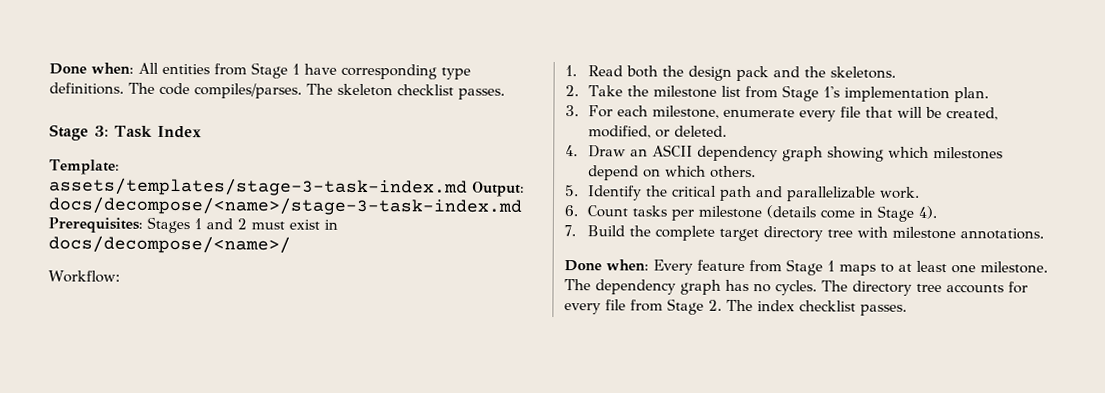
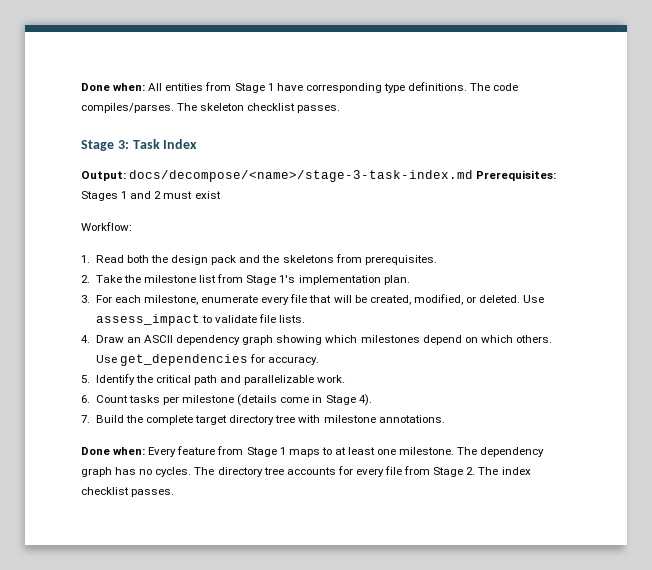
- Template: assets/templates/stage-3-task-index.md Output: docs/decompose/<name>/stage-3-task-index.md Prerequisites: Stages 1 and 2 must exist in docs/decompose/<name>/
+ Output: docs/decompose/<name>/stage-3-task-index.md Prerequisites: Stages 1 and 2 must exist
- 1. Read both the design pack and the skeletons.
+ 1. Read both the design pack and the skeletons from prerequisites.
+ Use assess_impact to validate file lists.
+ Use get_dependencies for accuracy.

